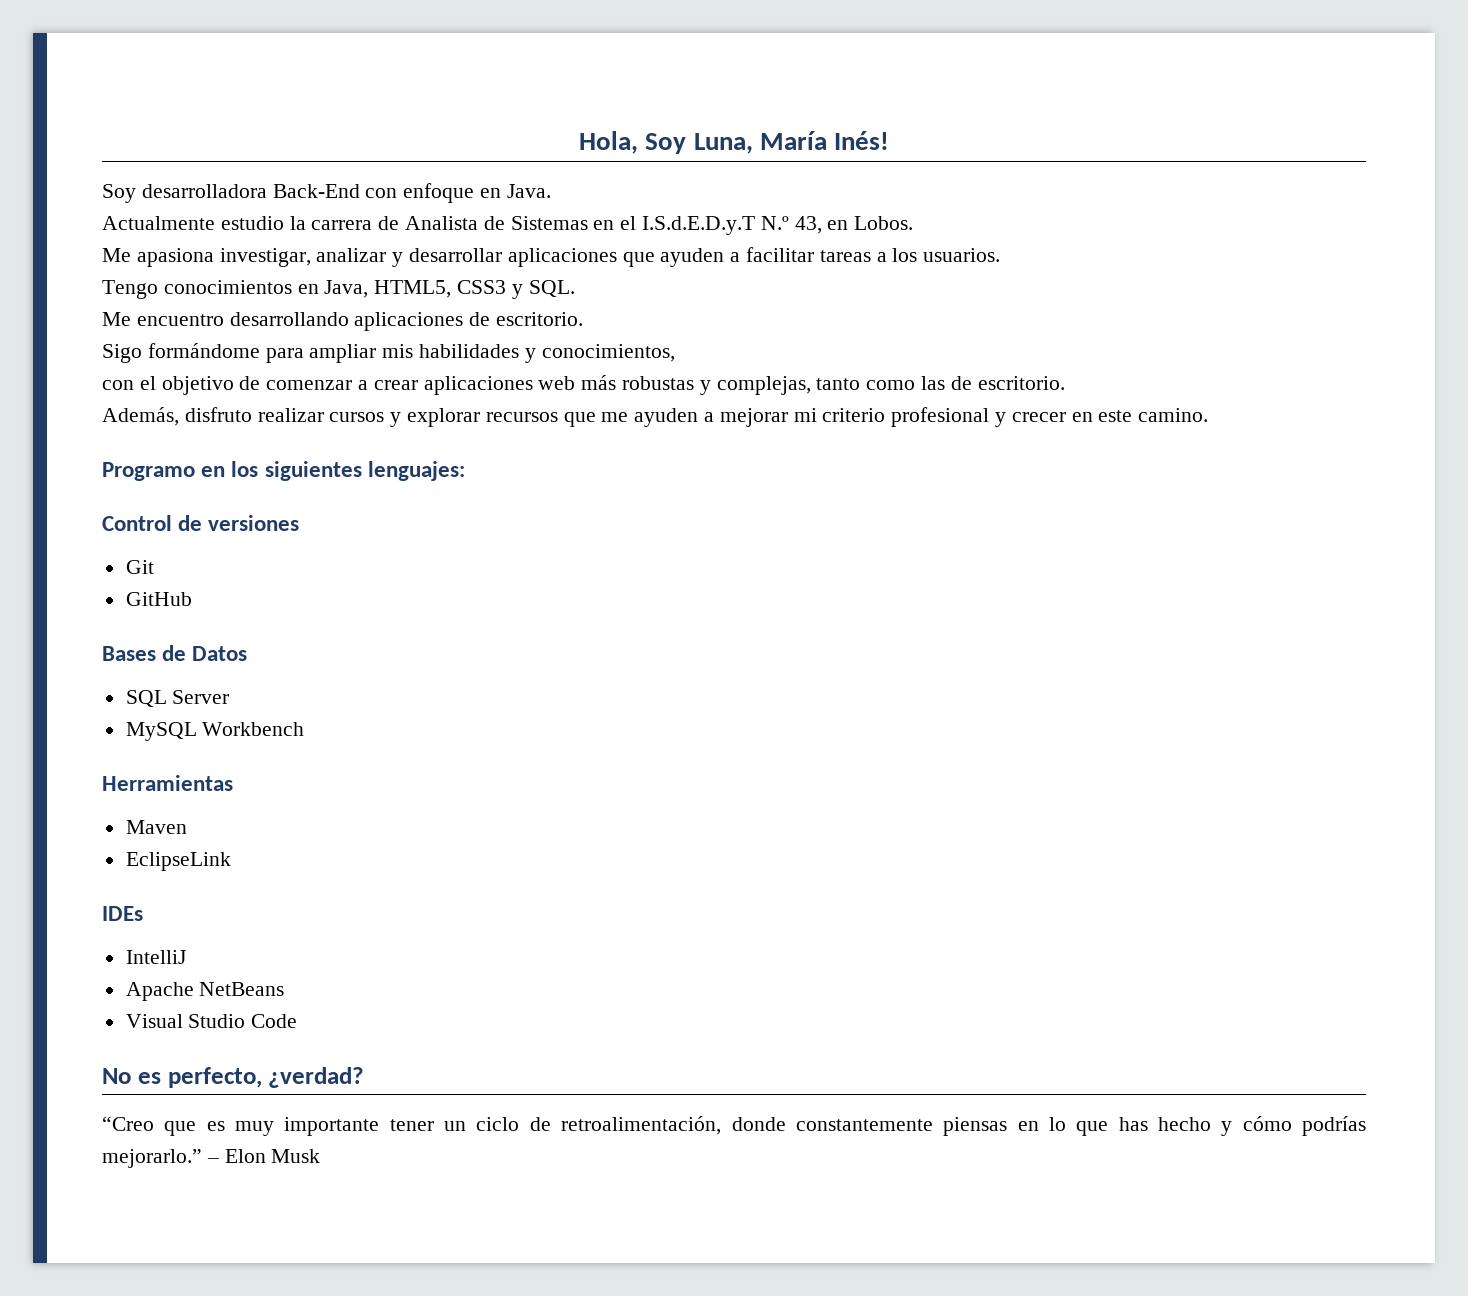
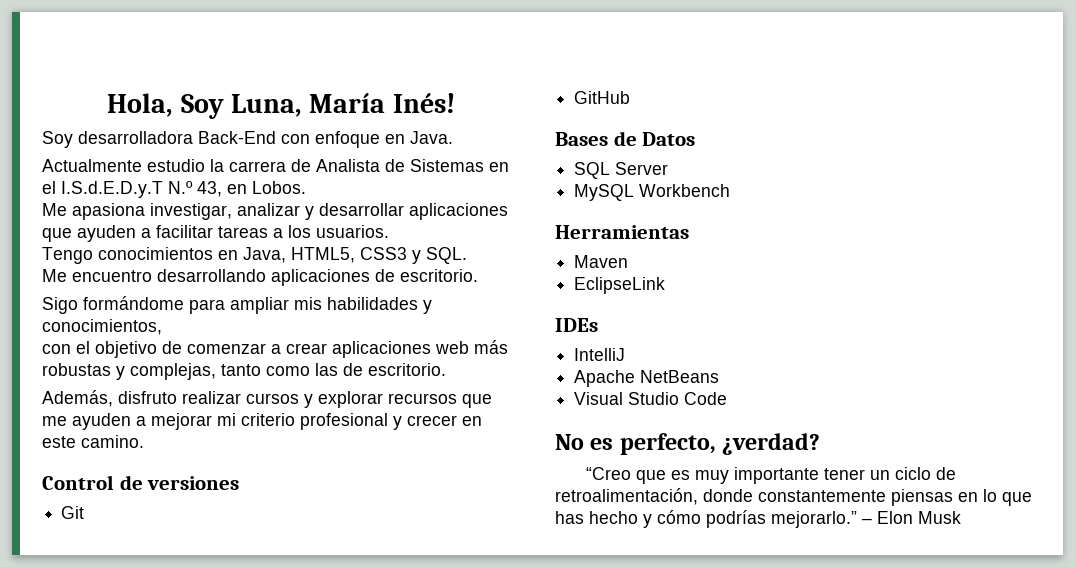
- Programo en los siguientes lenguajes:

